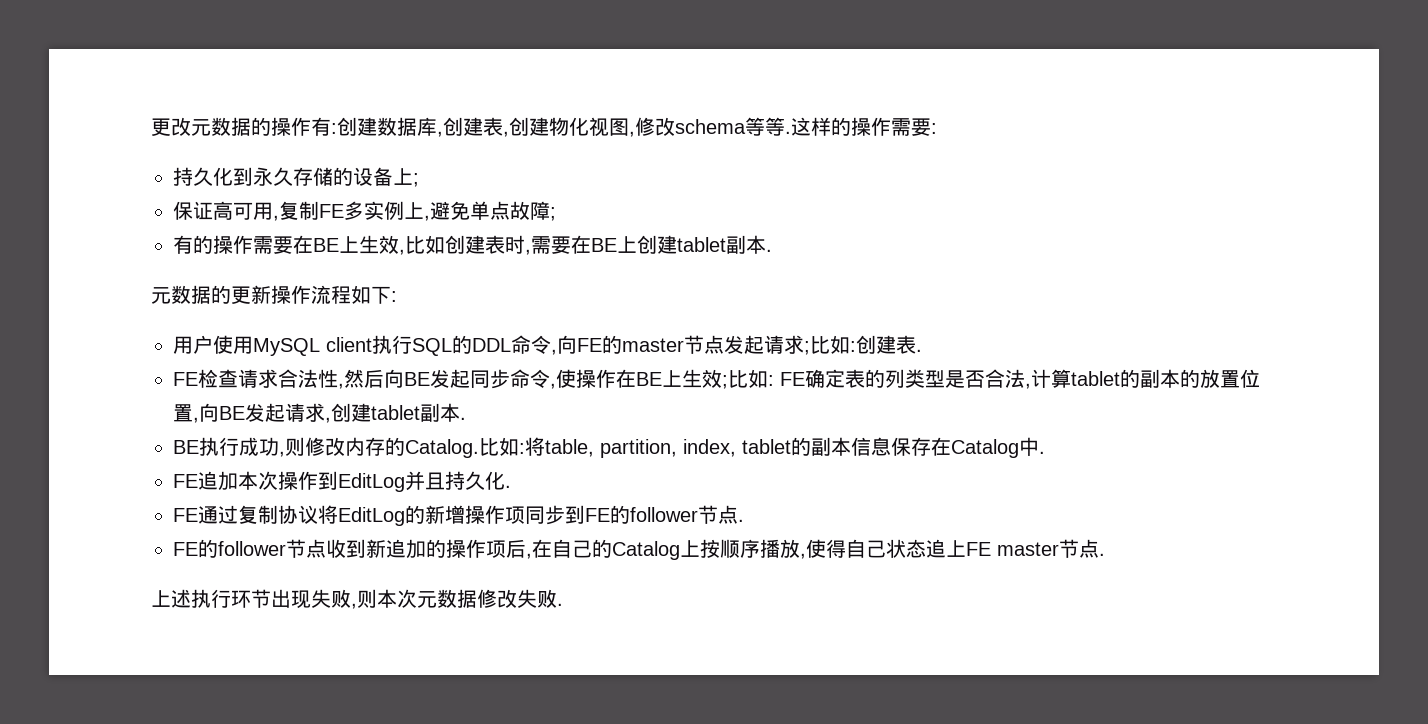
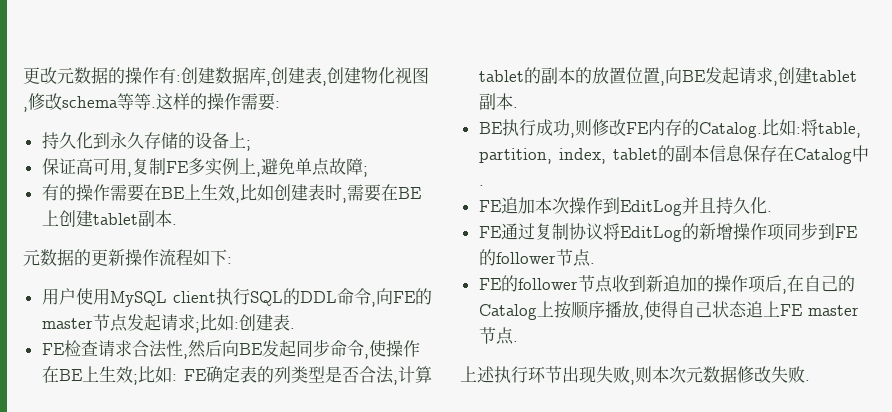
- BE执行成功,则修改内存的Catalog.
+ BE执行成功,则修改FE内存的Catalog.

